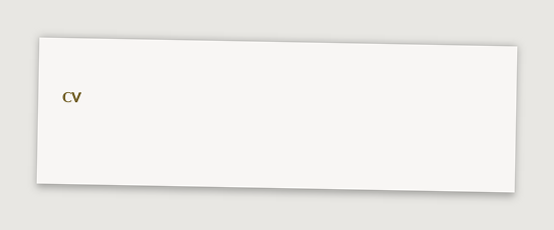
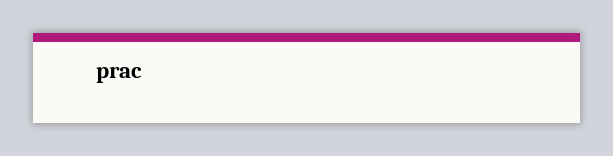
- cv
+ prac

